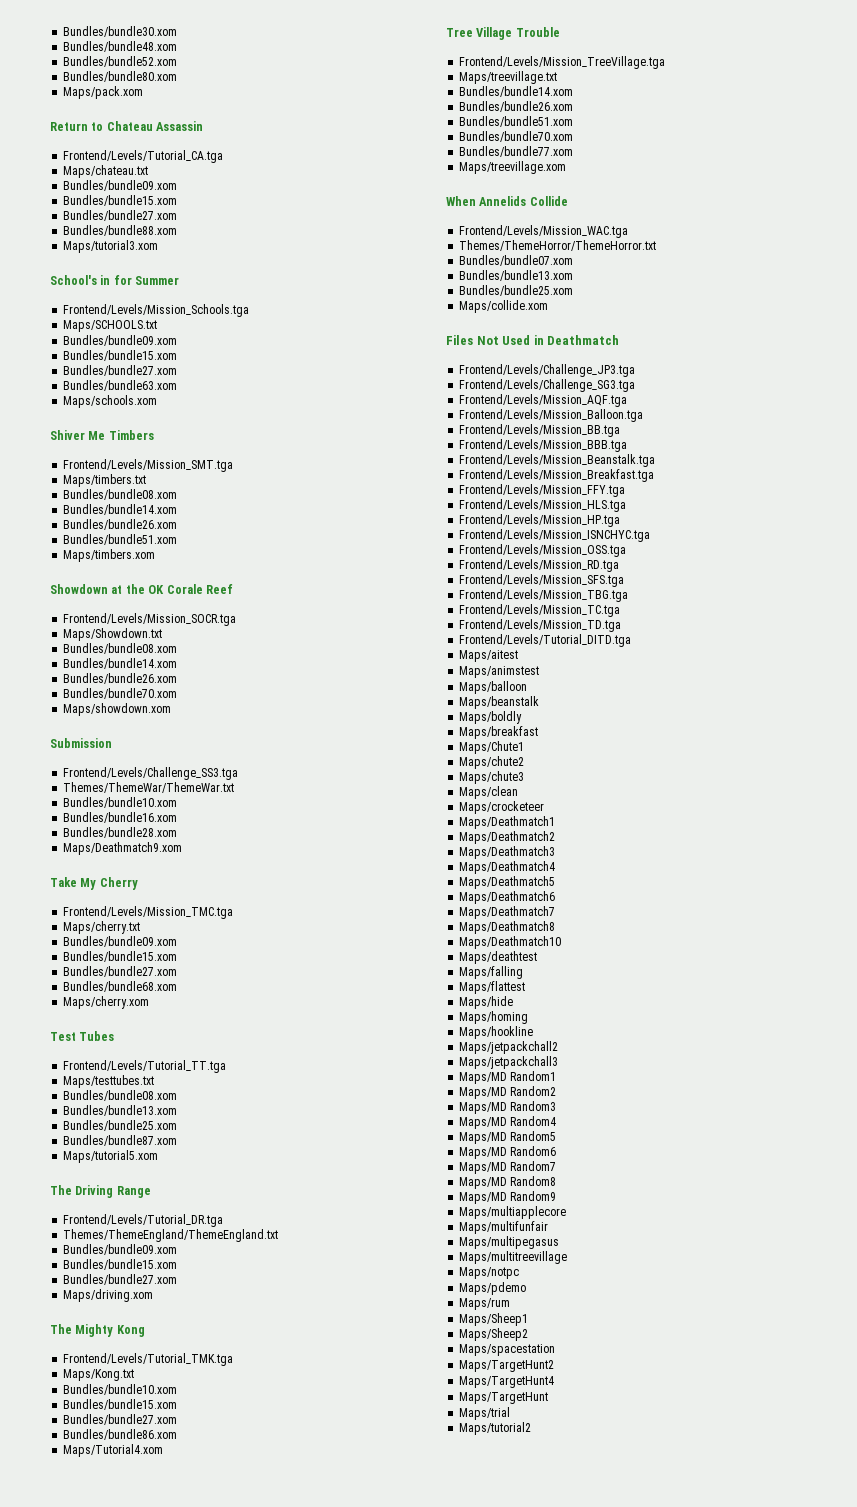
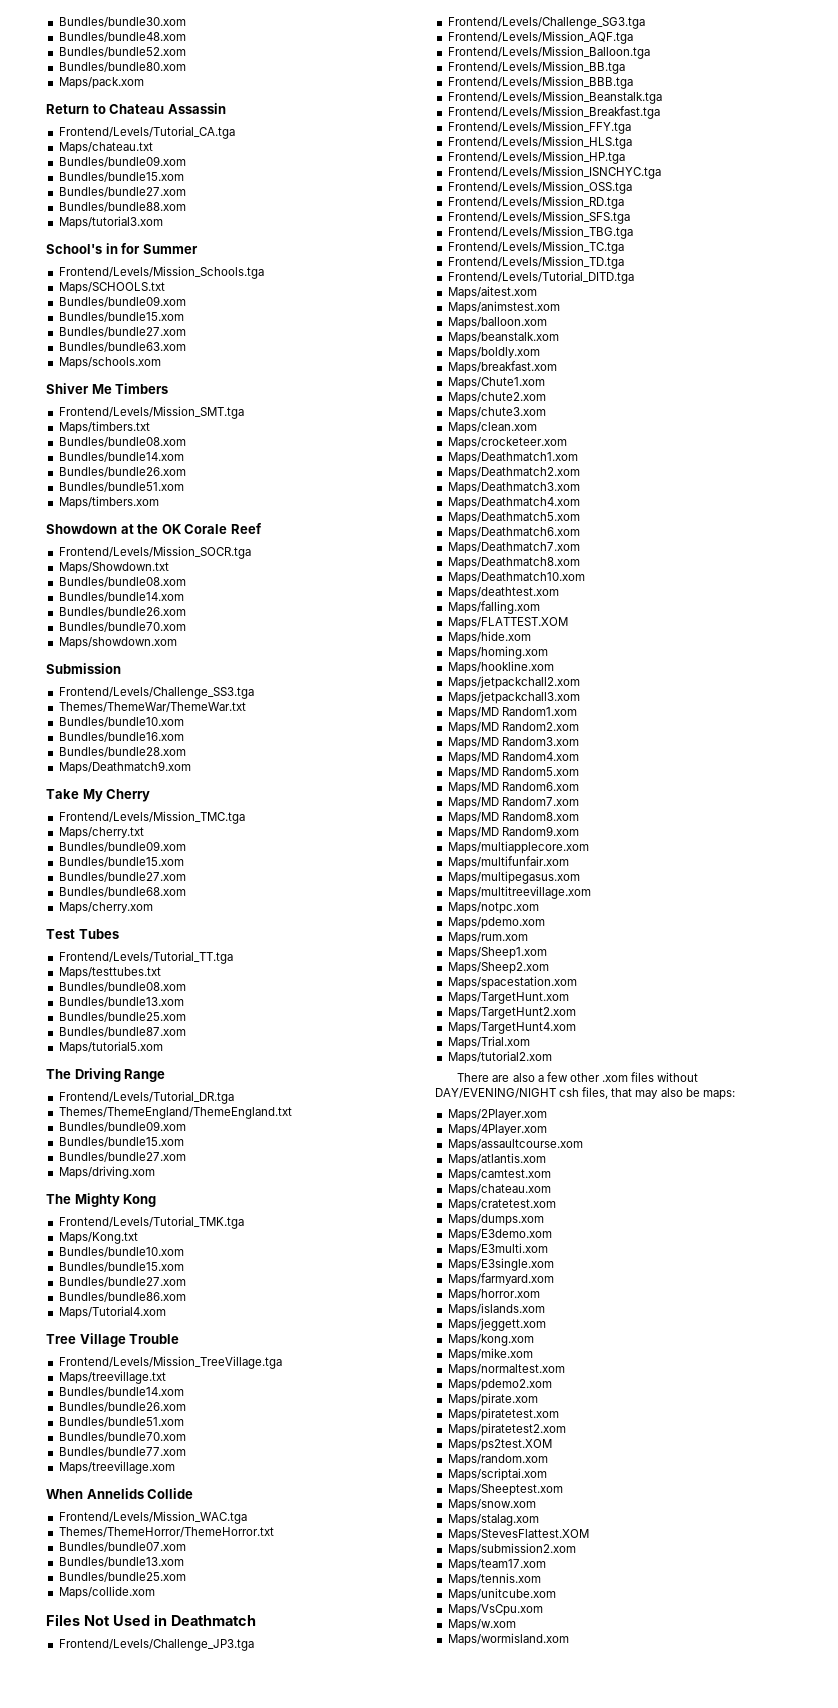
- Maps/aitest
- Maps/animstest
- Maps/balloon
- Maps/beanstalk
- Maps/boldly
- Maps/breakfast
- Maps/Chute1
- Maps/chute2
- Maps/chute3
- Maps/clean
- Maps/crocketeer
- Maps/Deathmatch1
- Maps/Deathmatch2
- Maps/Deathmatch3
- Maps/Deathmatch4
- Maps/Deathmatch5
- Maps/Deathmatch6
- Maps/Deathmatch7
- Maps/Deathmatch8
- Maps/Deathmatch10
- Maps/deathtest
- Maps/falling
- Maps/flattest
- Maps/hide
- Maps/homing
- Maps/hookline
- Maps/jetpackchall2
- Maps/jetpackchall3
- Maps/MD Random1
- Maps/MD Random2
- Maps/MD Random3
- Maps/MD Random4
- Maps/MD Random5
- Maps/MD Random6
- Maps/MD Random7
- Maps/MD Random8
- Maps/MD Random9
- Maps/multiapplecore
- Maps/multifunfair
- Maps/multipegasus
- Maps/multitreevillage
- Maps/notpc
- Maps/pdemo
- Maps/rum
- Maps/Sheep1
- Maps/Sheep2
- Maps/spacestation
- Maps/TargetHunt2
- Maps/TargetHunt4
- Maps/TargetHunt
- Maps/trial
- Maps/tutorial2
+ Maps/aitest.xom
+ Maps/animstest.xom
+ Maps/balloon.xom
+ Maps/beanstalk.xom
+ Maps/boldly.xom
+ Maps/breakfast.xom
+ Maps/Chute1.xom
+ Maps/chute2.xom
+ Maps/chute3.xom
+ Maps/clean.xom
+ Maps/crocketeer.xom
+ Maps/Deathmatch1.xom
+ Maps/Deathmatch2.xom
+ Maps/Deathmatch3.xom
+ Maps/Deathmatch4.xom
+ Maps/Deathmatch5.xom
+ Maps/Deathmatch6.xom
+ Maps/Deathmatch7.xom
+ Maps/Deathmatch8.xom
+ Maps/Deathmatch10.xom
+ Maps/deathtest.xom
+ Maps/falling.xom
+ Maps/FLATTEST.XOM
+ Maps/hide.xom
+ Maps/homing.xom
+ Maps/hookline.xom
+ Maps/jetpackchall2.xom
+ Maps/jetpackchall3.xom
+ Maps/MD Random1.xom
+ Maps/MD Random2.xom
+ Maps/MD Random3.xom
+ Maps/MD Random4.xom
+ Maps/MD Random5.xom
+ Maps/MD Random6.xom
+ Maps/MD Random7.xom
+ Maps/MD Random8.xom
+ Maps/MD Random9.xom
+ Maps/multiapplecore.xom
+ Maps/multifunfair.xom
+ Maps/multipegasus.xom
+ Maps/multitreevillage.xom
+ Maps/notpc.xom
+ Maps/pdemo.xom
+ Maps/rum.xom
+ Maps/Sheep1.xom
+ Maps/Sheep2.xom
+ Maps/spacestation.xom
+ Maps/TargetHunt.xom
+ Maps/TargetHunt2.xom
+ Maps/TargetHunt4.xom
+ Maps/Trial.xom
+ Maps/tutorial2.xom
+ There are also a few other .xom files without DAY/EVENING/NIGHT csh files, that may also be maps:
+ Maps/2Player.xom
+ Maps/4Player.xom
+ Maps/assaultcourse.xom
+ Maps/atlantis.xom
+ Maps/camtest.xom
+ Maps/chateau.xom
+ Maps/cratetest.xom
+ Maps/dumps.xom
+ Maps/E3demo.xom
+ Maps/E3multi.xom
+ Maps/E3single.xom
+ Maps/farmyard.xom
+ Maps/horror.xom
+ Maps/islands.xom
+ Maps/jeggett.xom
+ Maps/kong.xom
+ Maps/mike.xom
+ Maps/normaltest.xom
+ Maps/pdemo2.xom
+ Maps/pirate.xom
+ Maps/piratetest.xom
+ Maps/piratetest2.xom
+ Maps/ps2test.XOM
+ Maps/random.xom
+ Maps/scriptai.xom
+ Maps/Sheeptest.xom
+ Maps/snow.xom
+ Maps/stalag.xom
+ Maps/StevesFlattest.XOM
+ Maps/submission2.xom
+ Maps/team17.xom
+ Maps/tennis.xom
+ Maps/unitcube.xom
+ Maps/VsCpu.xom
+ Maps/w.xom
+ Maps/wormisland.xom

